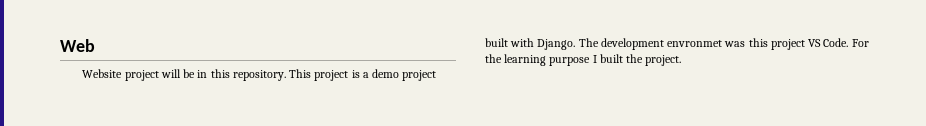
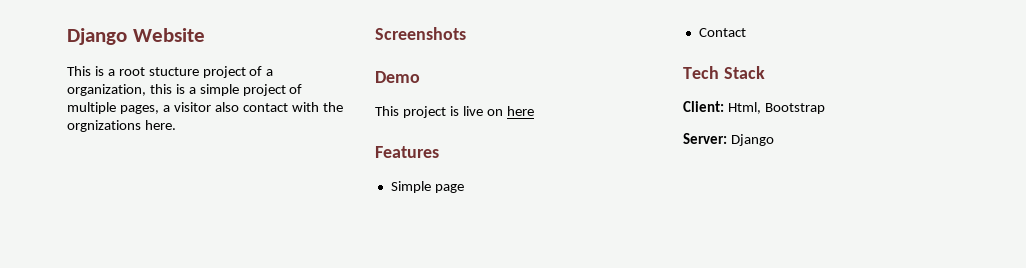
- Web
- Website project will be in this repository. This project is a demo project built with Django. The development envronmet was this project VS Code. For the learning purpose I built the project.
+ Django Website
+ This is a root stucture project of a organization, this is a simple project of multiple pages, a visitor also contact with the orgnizations here.
+ Screenshots
+ Demo
+ This project is live on here
+ Features
+ Simple page
+ Contact
+ Tech Stack
+ Client: Html, Bootstrap
+ Server: Django

